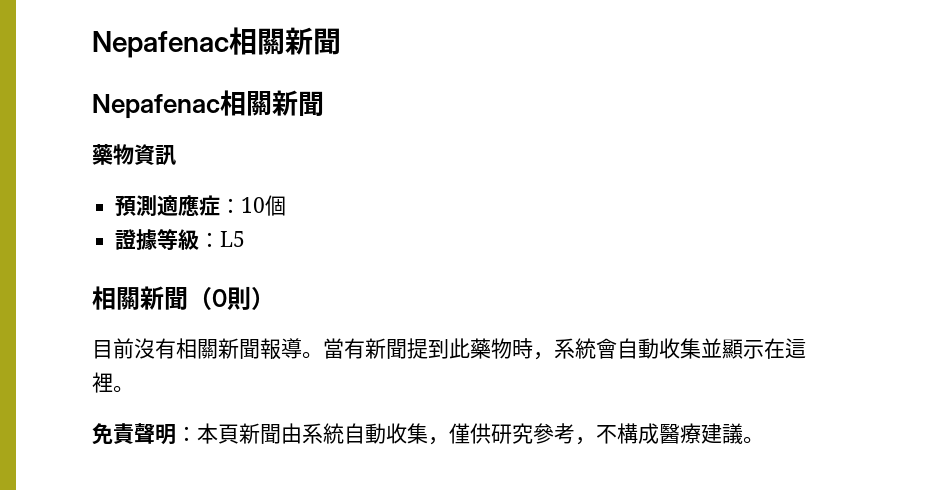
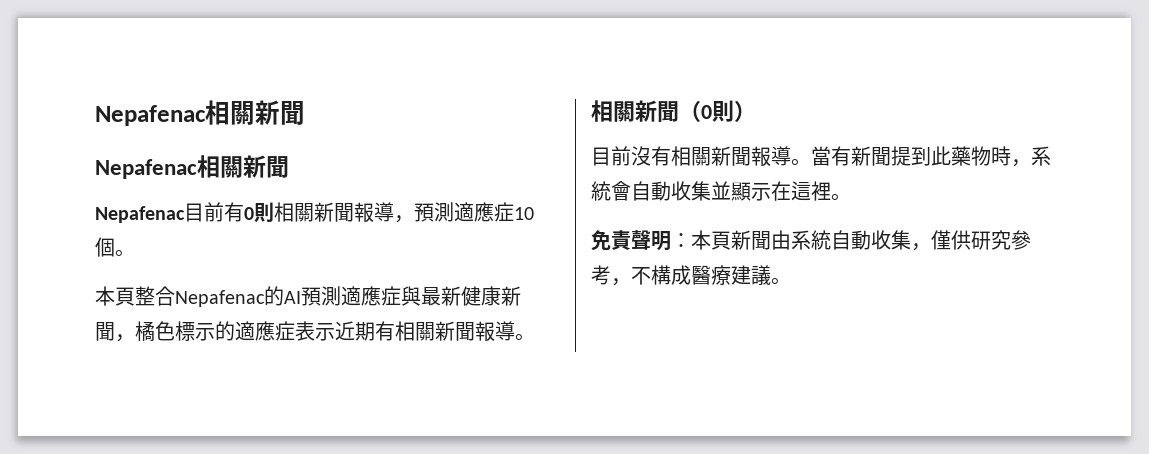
- 藥物資訊
- 預測適應症：10個
- 證據等級：L5
+ Nepafenac目前有0則相關新聞報導，預測適應症10個。
+ 本頁整合Nepafenac的AI預測適應症與最新健康新聞，橘色標示的適應症表示近期有相關新聞報導。

